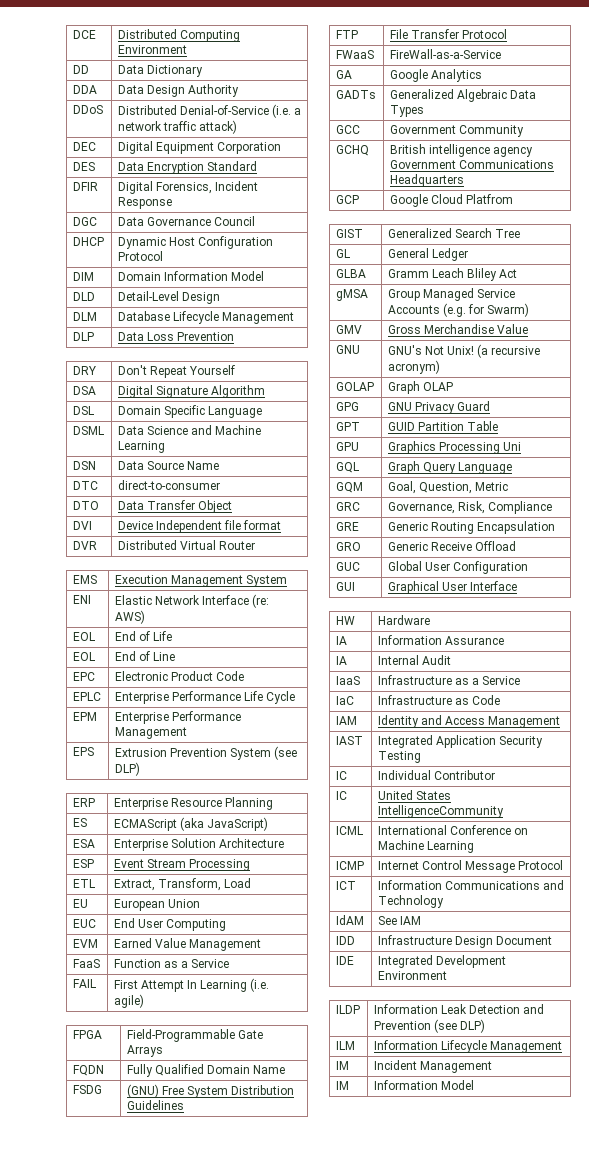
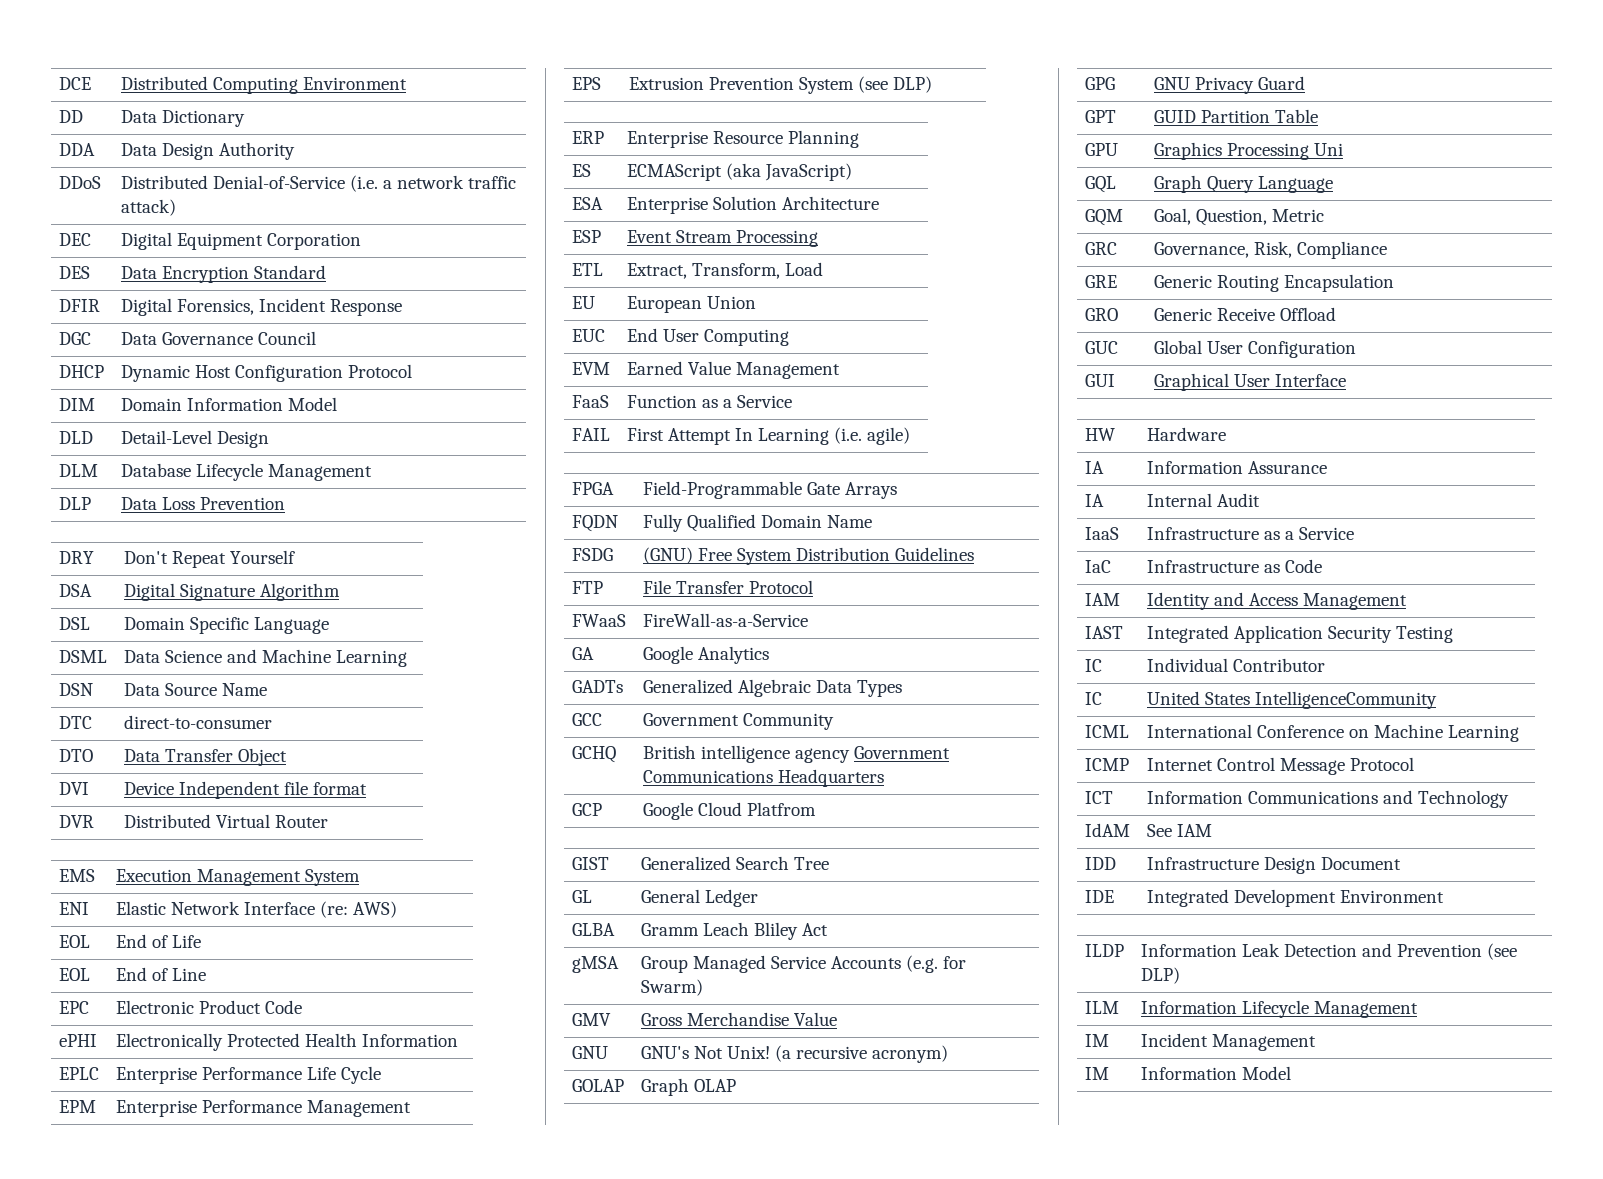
+ ePHI | Electronically Protected Health Information

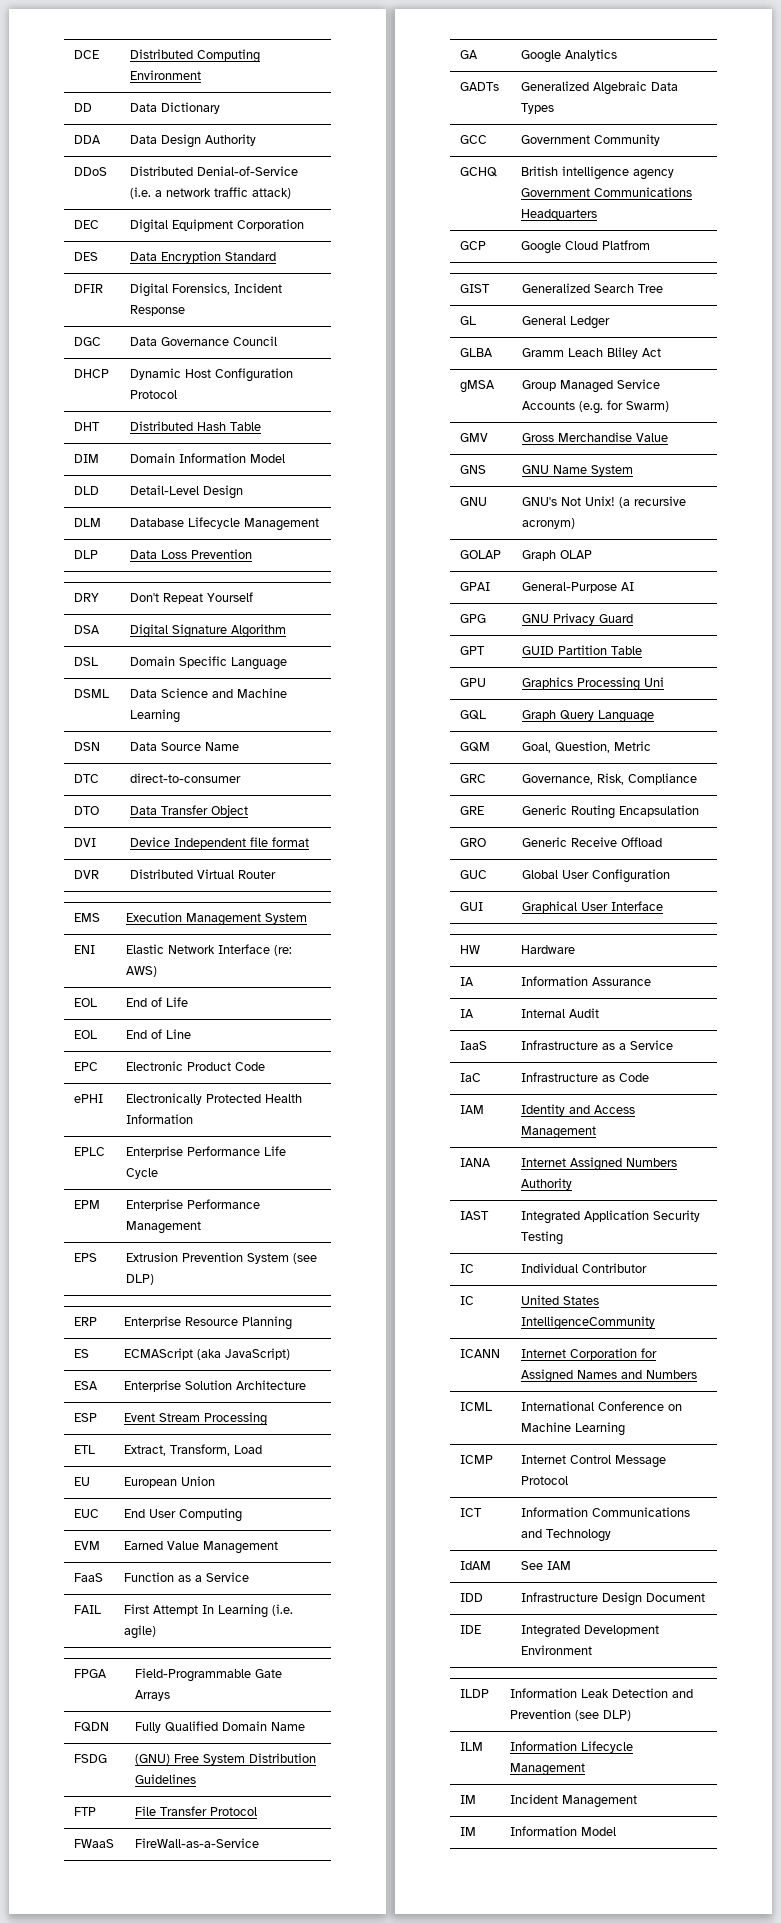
+ DHT | Distributed Hash Table
+ GNS | GNU Name System
+ GPAI | General-Purpose AI
+ IANA | Internet Assigned Numbers Authority
+ ICANN | Internet Corporation for Assigned Names and Numbers

